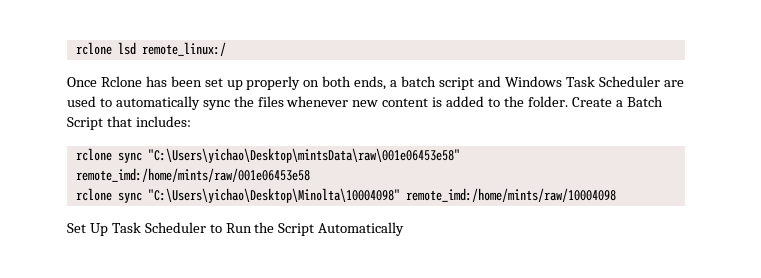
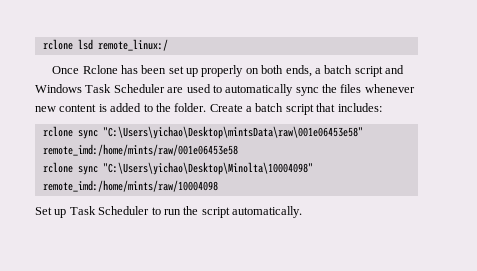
- Create a Batch Script that includes:
+ Create a batch script that includes:
- Set Up Task Scheduler to Run the Script Automatically
+ Set up Task Scheduler to run the script automatically.

